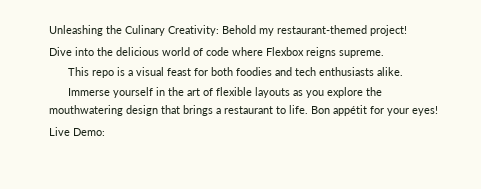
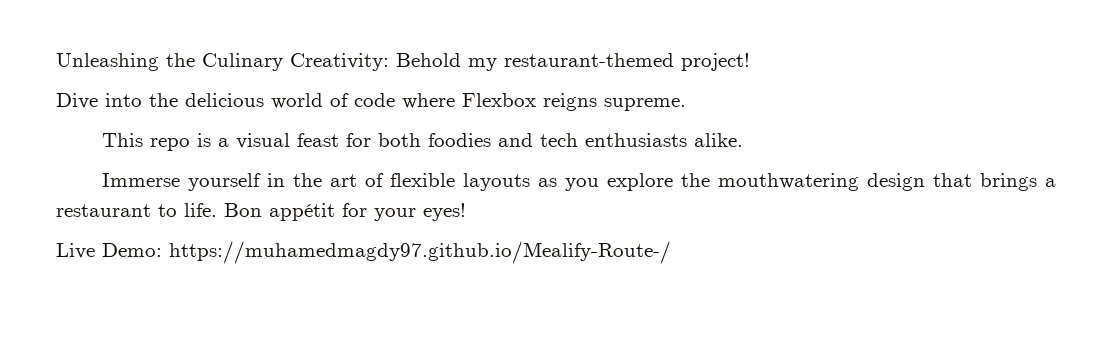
- Live Demo:
+ Live Demo: https://muhamedmagdy97.github.io/Mealify-Route-/

